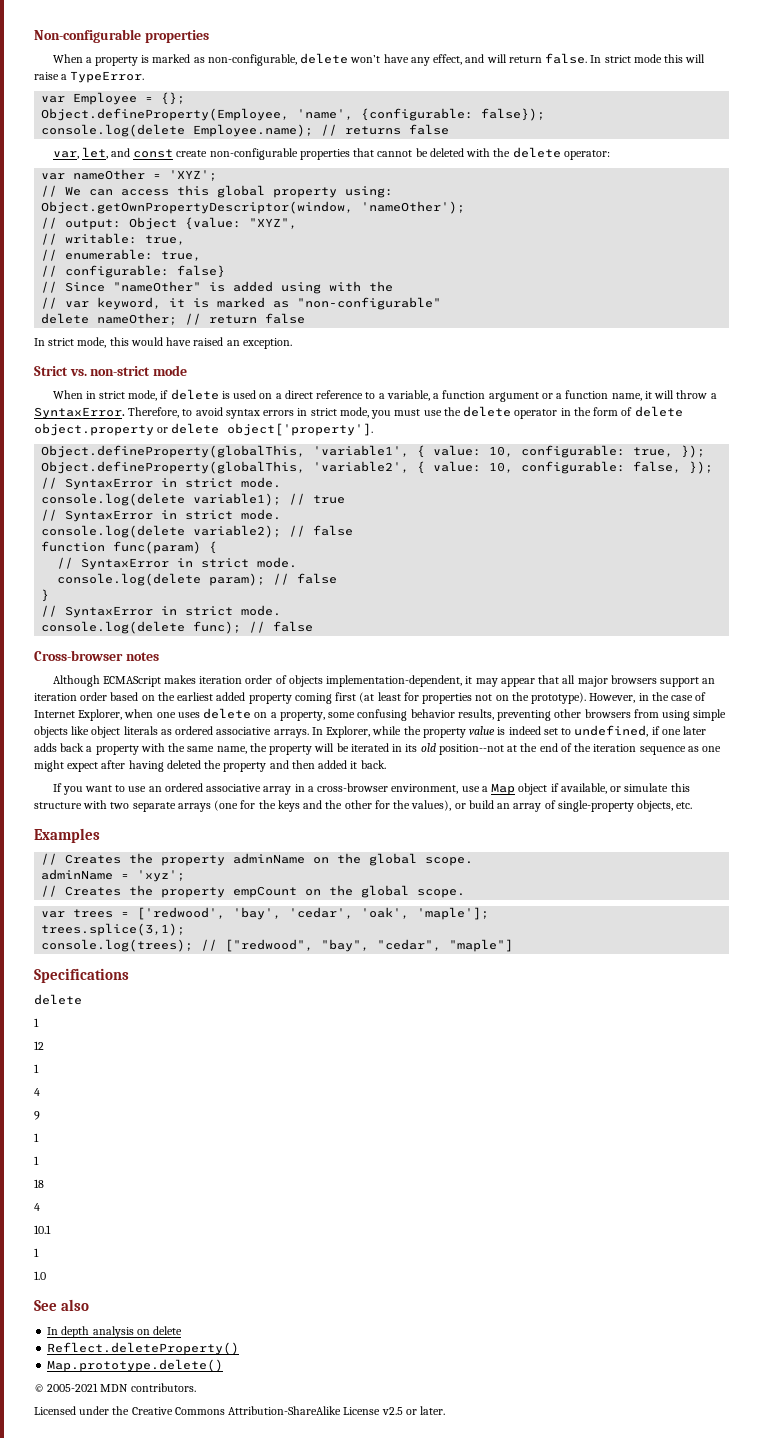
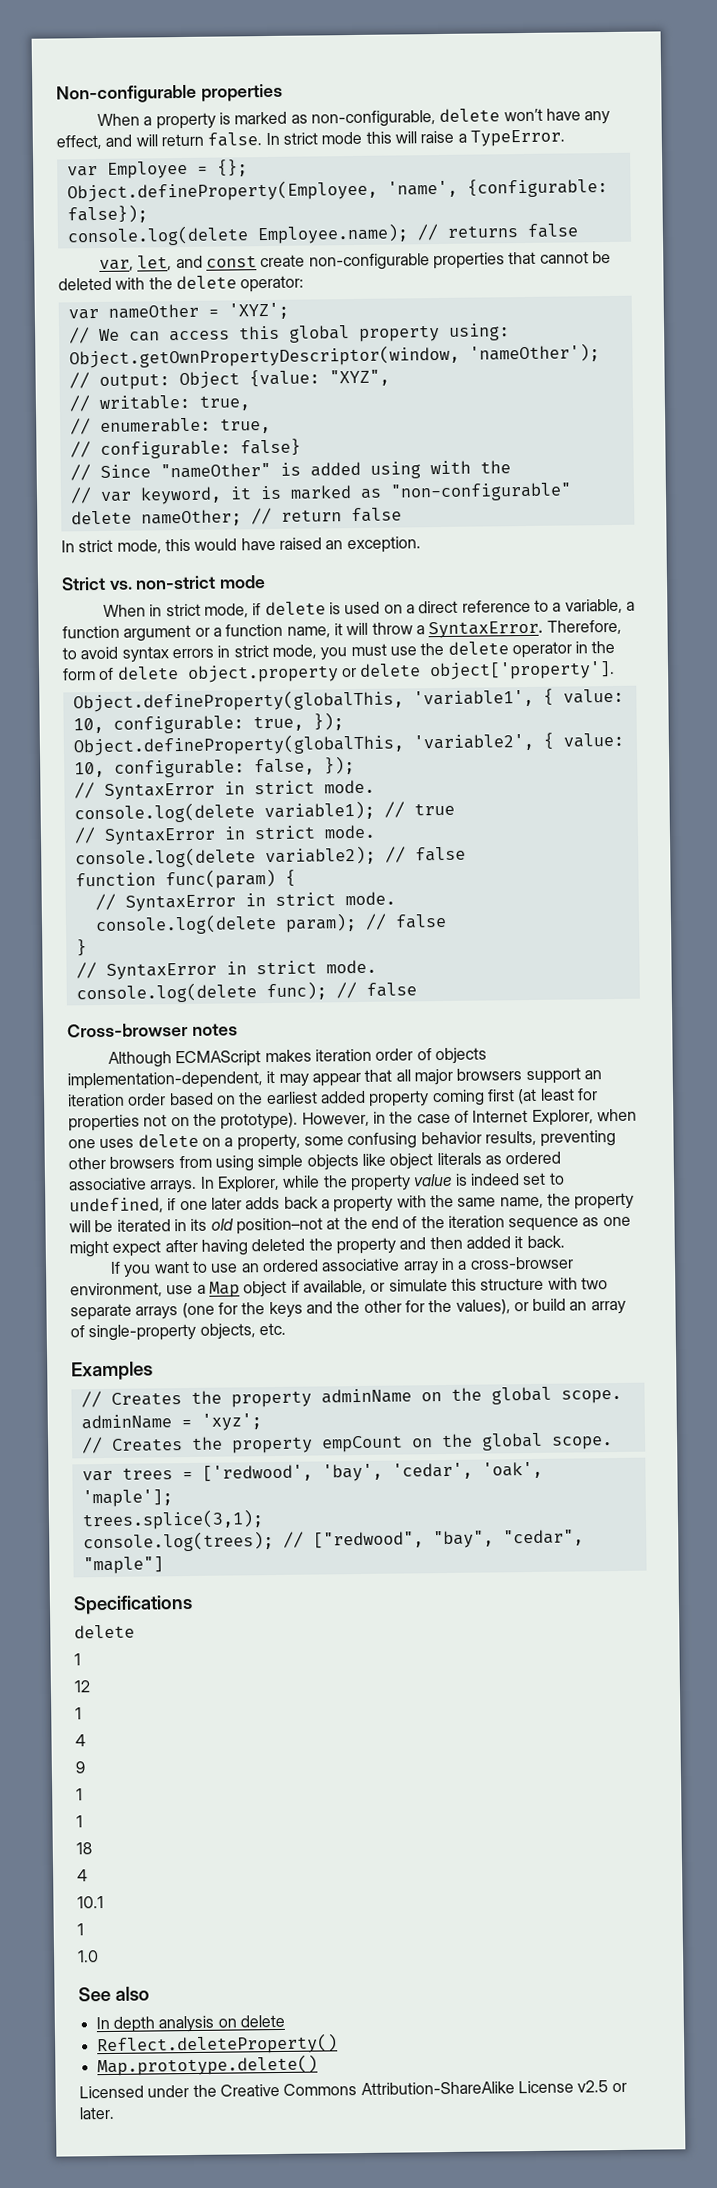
- In Explorer, while the property value is indeed set to undefined, if one later adds back a property with the same name, the property will be iterated in its old position--not at the end of the iteration sequence as one might expect after having deleted the property and then added it back.
+ In Explorer, while the property value is indeed set to undefined, if one later adds back a property with the same name, the property will be iterated in its old position–not at the end of the iteration sequence as one might expect after having deleted the property and then added it back.
- © 2005-2021 MDN contributors.

